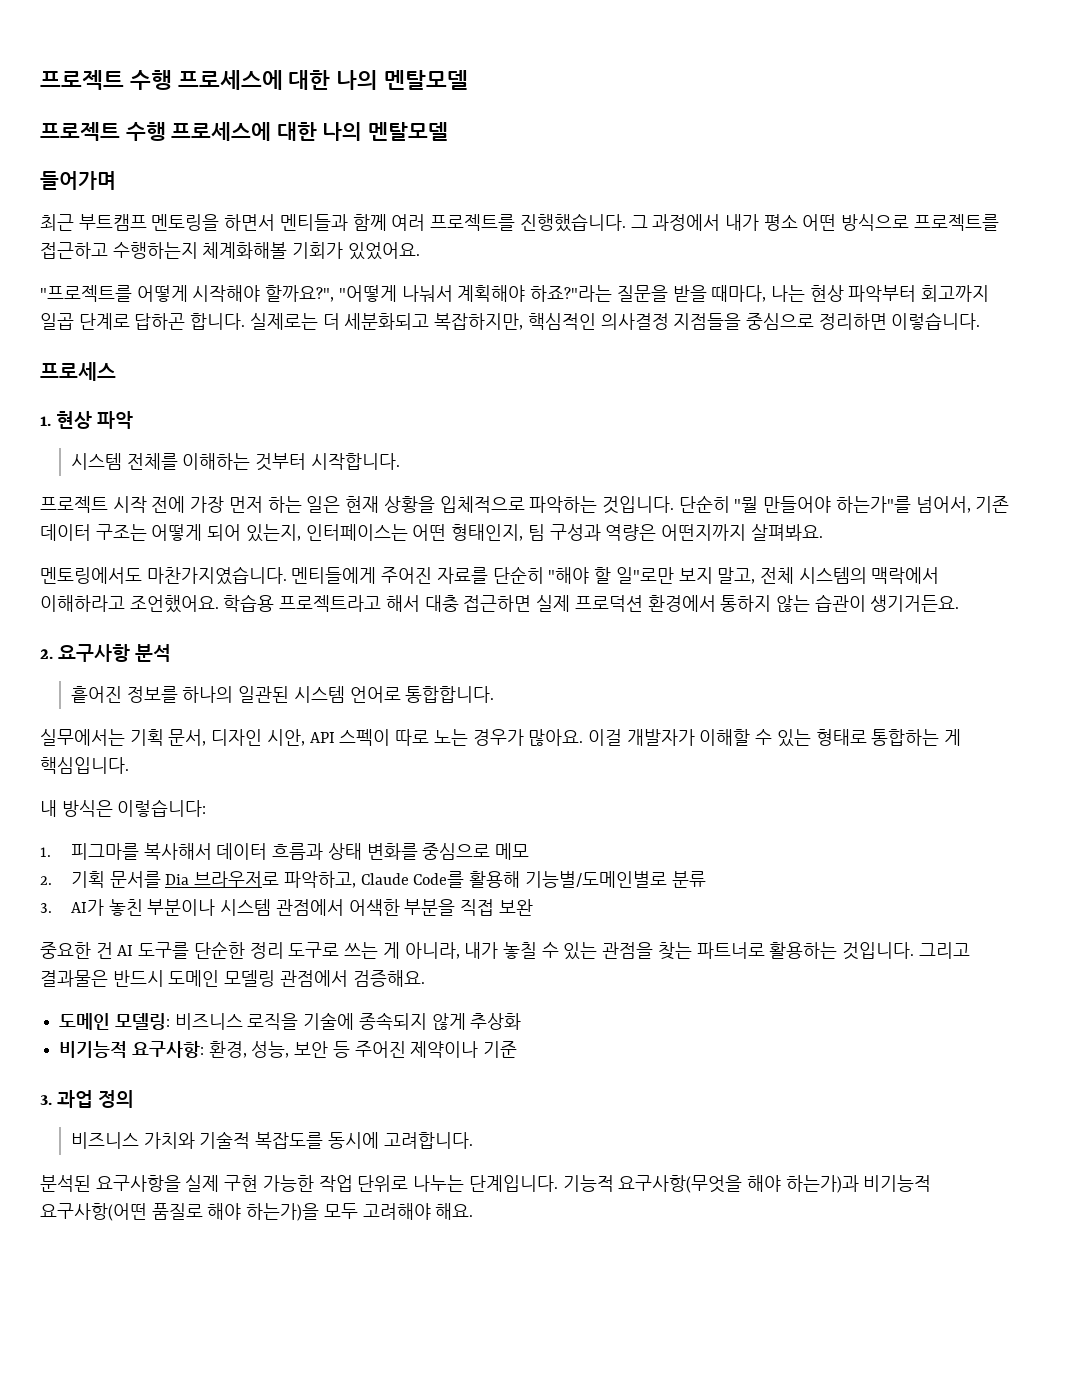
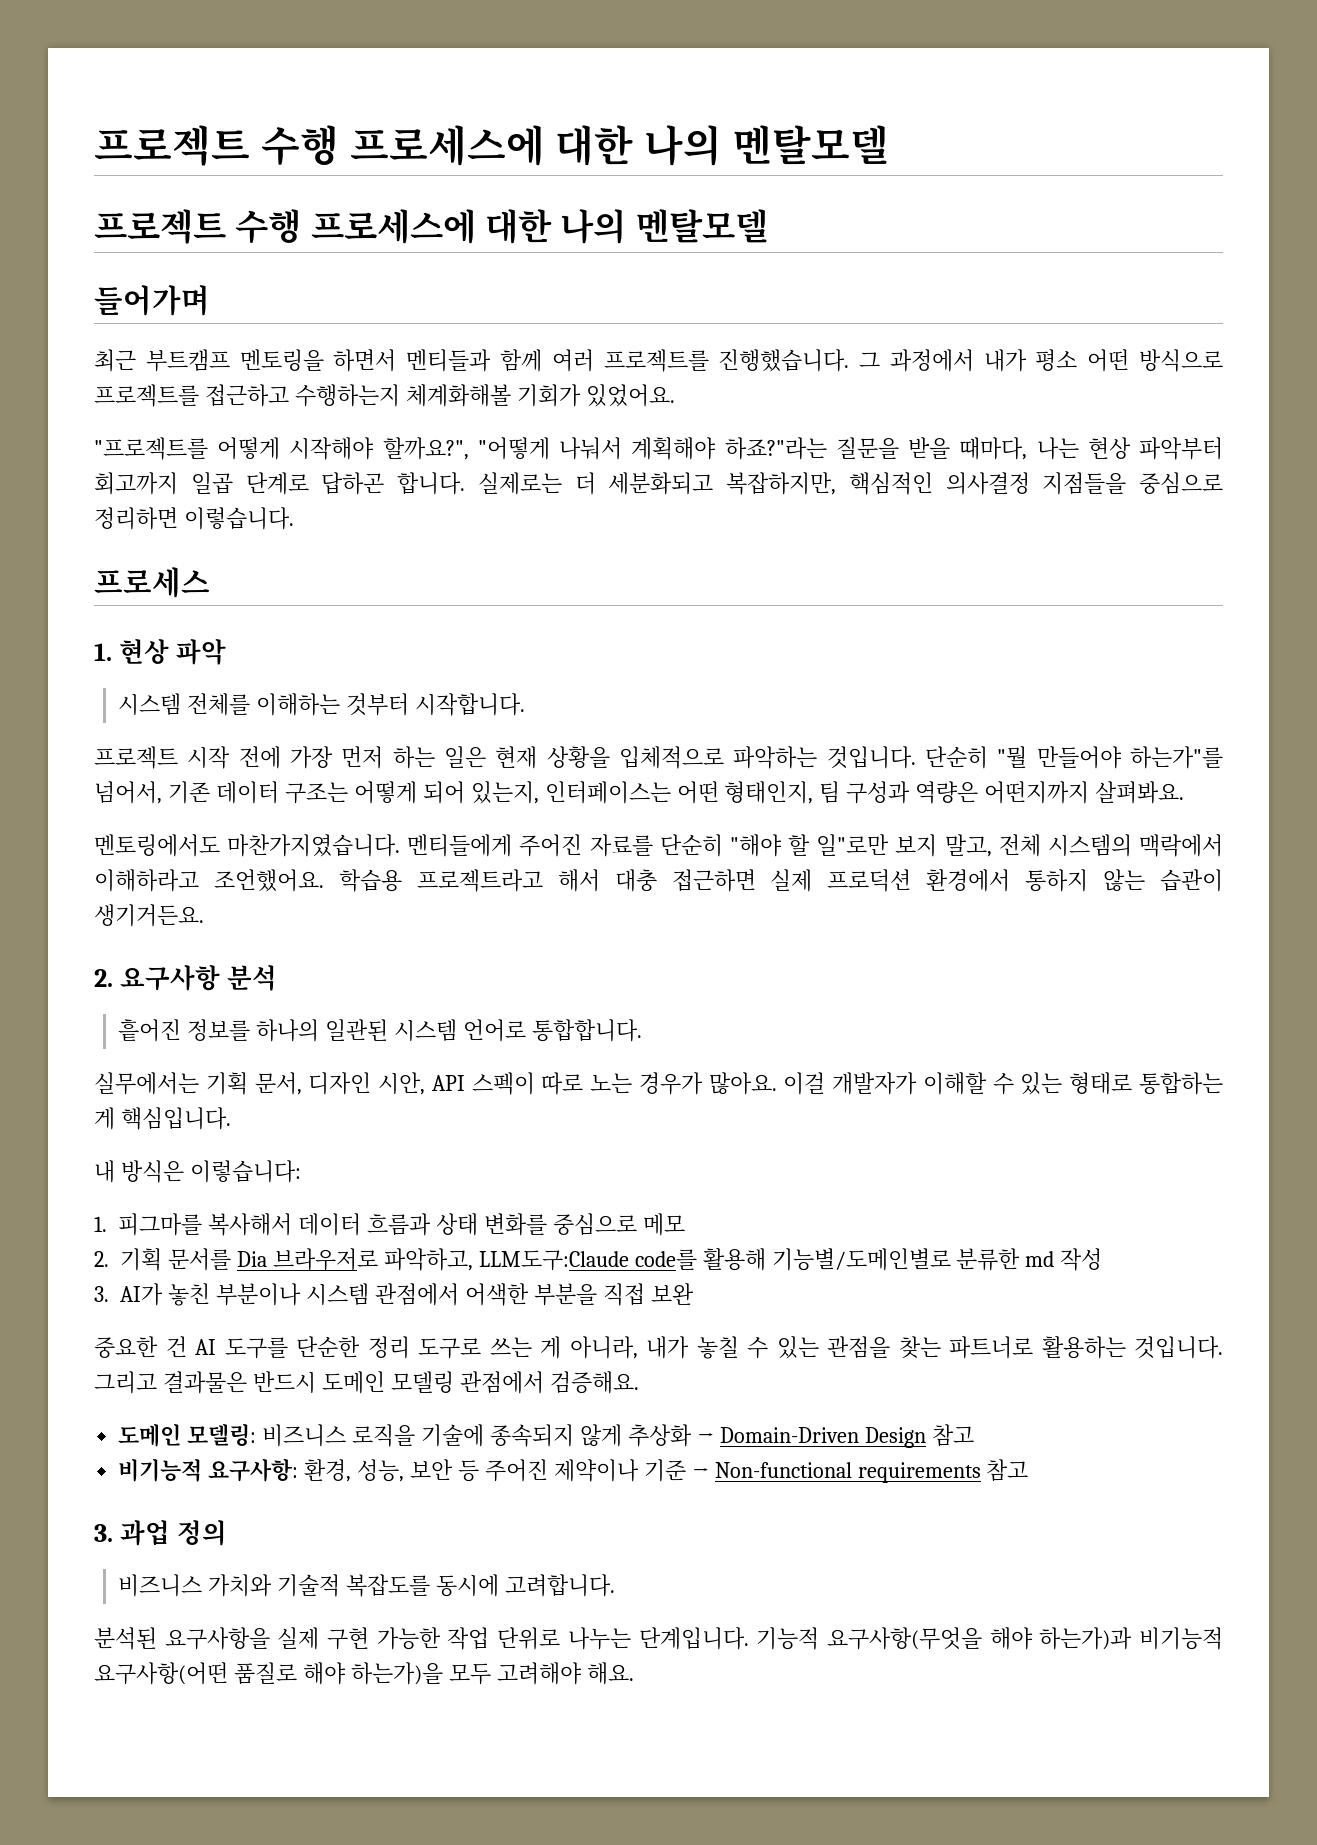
- 2. 기획 문서를 Dia 브라우저로 파악하고, Claude Code를 활용해 기능별/도메인별로 분류
+ 2. 기획 문서를 Dia 브라우저로 파악하고, LLM도구:Claude code를 활용해 기능별/도메인별로 분류한 md 작성
- 도메인 모델링: 비즈니스 로직을 기술에 종속되지 않게 추상화
+ 도메인 모델링: 비즈니스 로직을 기술에 종속되지 않게 추상화 → Domain-Driven Design 참고
- 비기능적 요구사항: 환경, 성능, 보안 등 주어진 제약이나 기준
+ 비기능적 요구사항: 환경, 성능, 보안 등 주어진 제약이나 기준 → Non-functional requirements 참고

